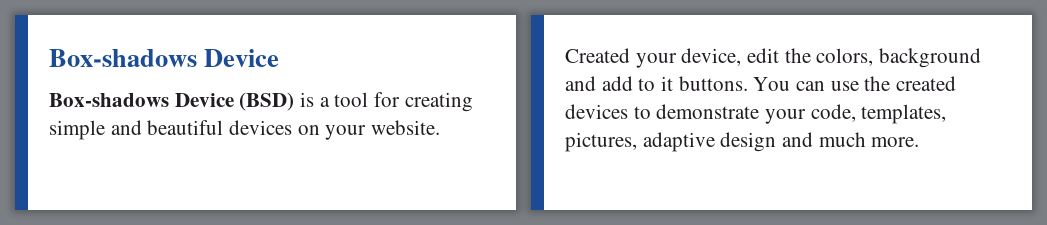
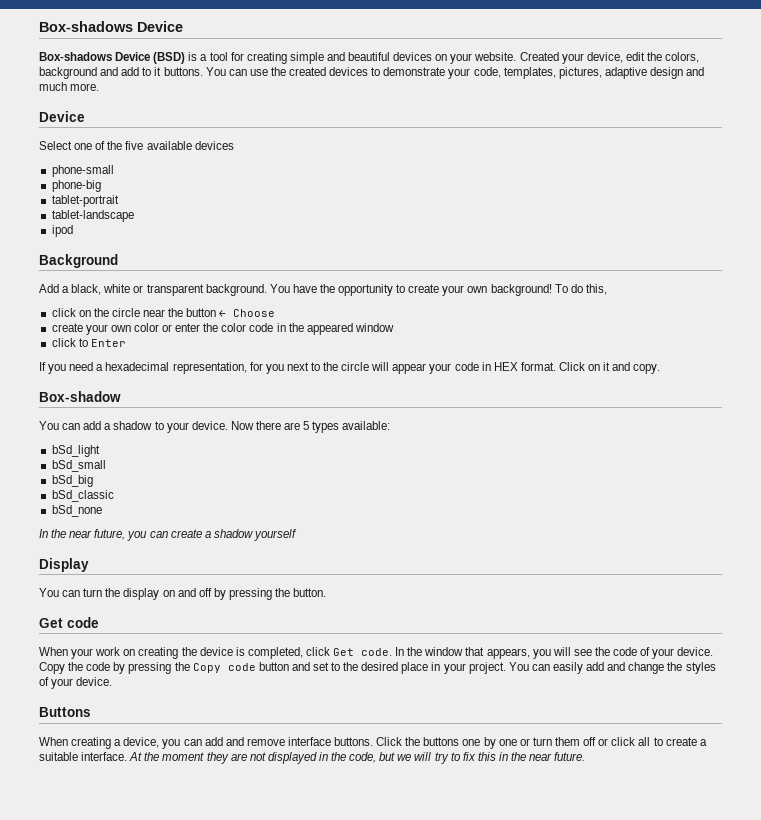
  You can use the created devices to demonstrate your code, templates, pictures, adaptive design and much more.
+ Device
+ Select one of the five available devices
+ phone-small
+ phone-big
+ tablet-portrait
+ tablet-landscape
+ ipod
+ Background
+ Add a black, white or transparent background. You have the opportunity to create your own background! To do this,
+ click on the circle near the button ← Choose
+ create your own color or enter the color code in the appeared window
+ click to Enter
+ If you need a hexadecimal representation, for you next to the circle will appear your code in HEX format. Click on it and copy.
+ Box-shadow
+ You can add a shadow to your device. Now there are 5 types available:
+ bSd_light
+ bSd_small
+ bSd_big
+ bSd_classic
+ bSd_none
+ In the near future, you can create a shadow yourself
+ Display
+ You can turn the display on and off by pressing the button.
+ Get code
+ When your work on creating the device is completed, click Get code. In the window that appears, you will see the code of your device. Copy the code by pressing the Copy code button and set to the desired place in your project. You can easily add and change the styles of your device.
+ Buttons
+ When creating a device, you can add and remove interface buttons. Click the buttons one by one or turn them off or click all to create a suitable interface. At the moment they are not displayed in the code, but we will try to fix this in the near future.

